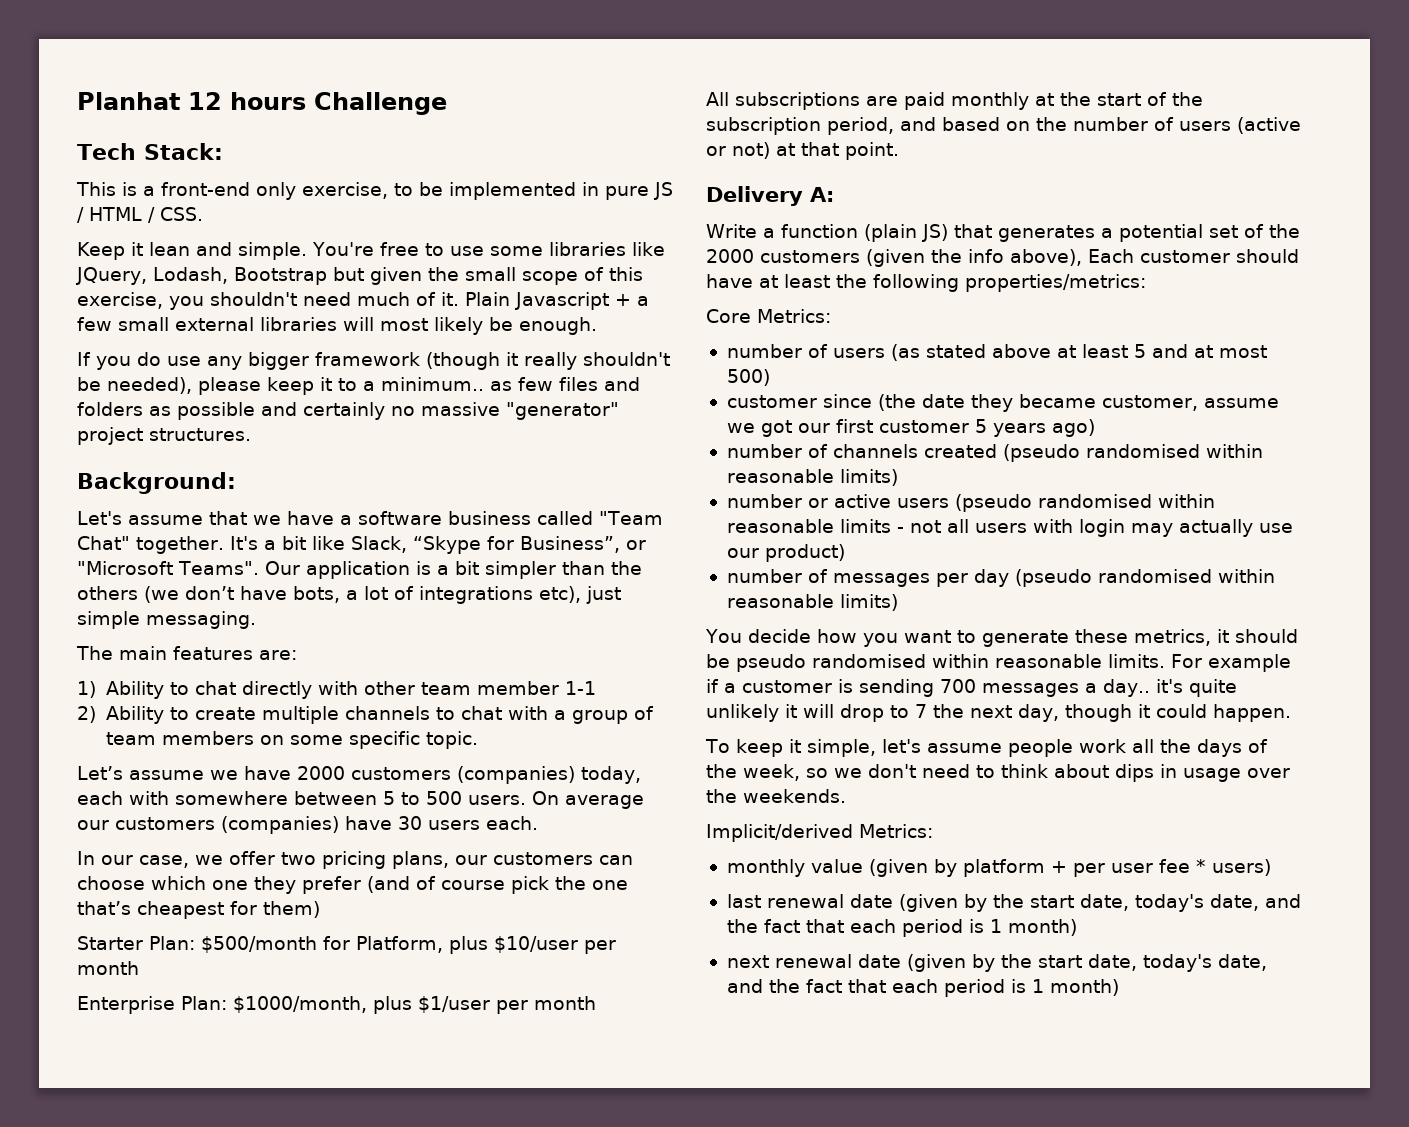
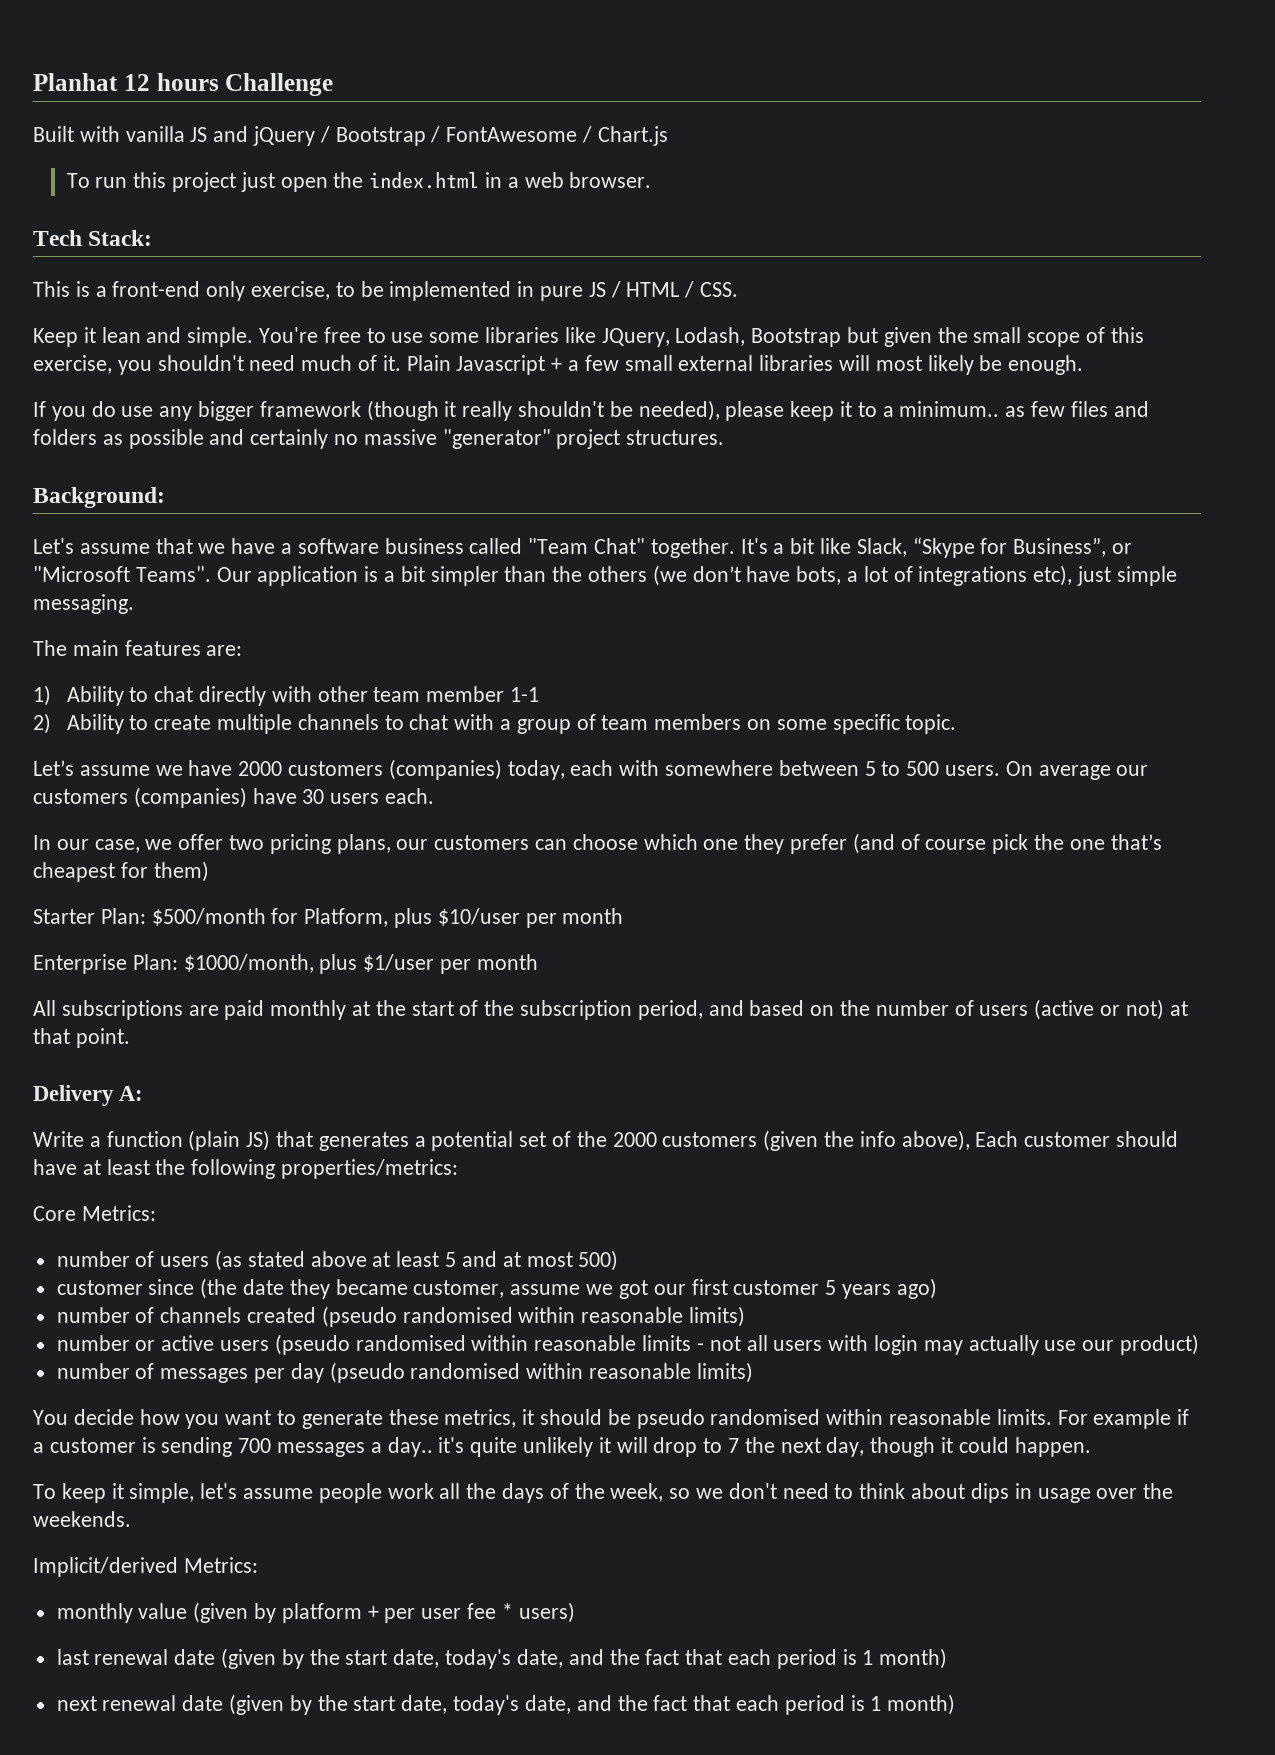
+ Built with vanilla JS and jQuery / Bootstrap / FontAwesome / Chart.js
+ To run this project just open the index.html in a web browser.

